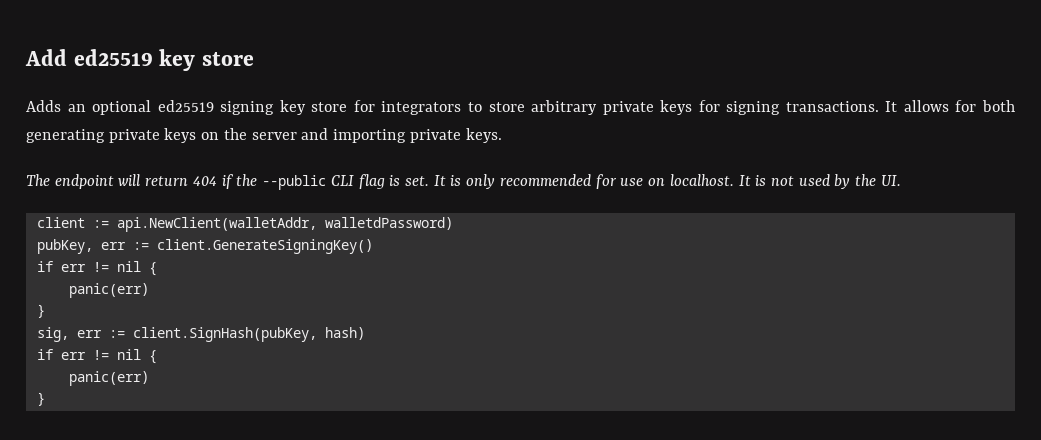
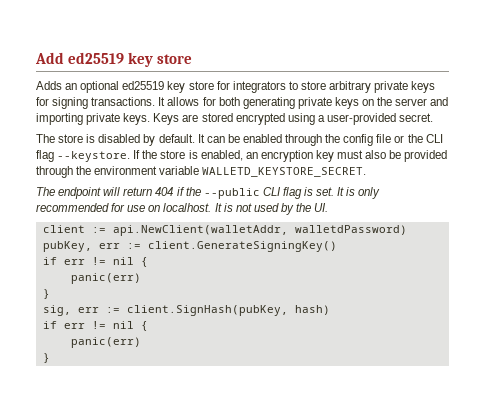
- Adds an optional ed25519 signing key store for integrators to store arbitrary private keys for signing transactions.
+ Adds an optional ed25519 key store for integrators to store arbitrary private keys for signing transactions.
+ Keys are stored encrypted using a user-provided secret.
+ The store is disabled by default. It can be enabled through the config file or the CLI flag --keystore. If the store is enabled, an encryption key must also be provided through the environment variable WALLETD_KEYSTORE_SECRET.

